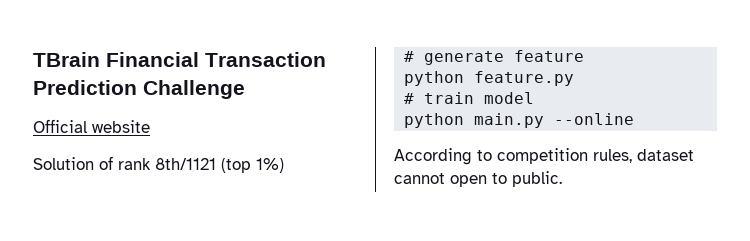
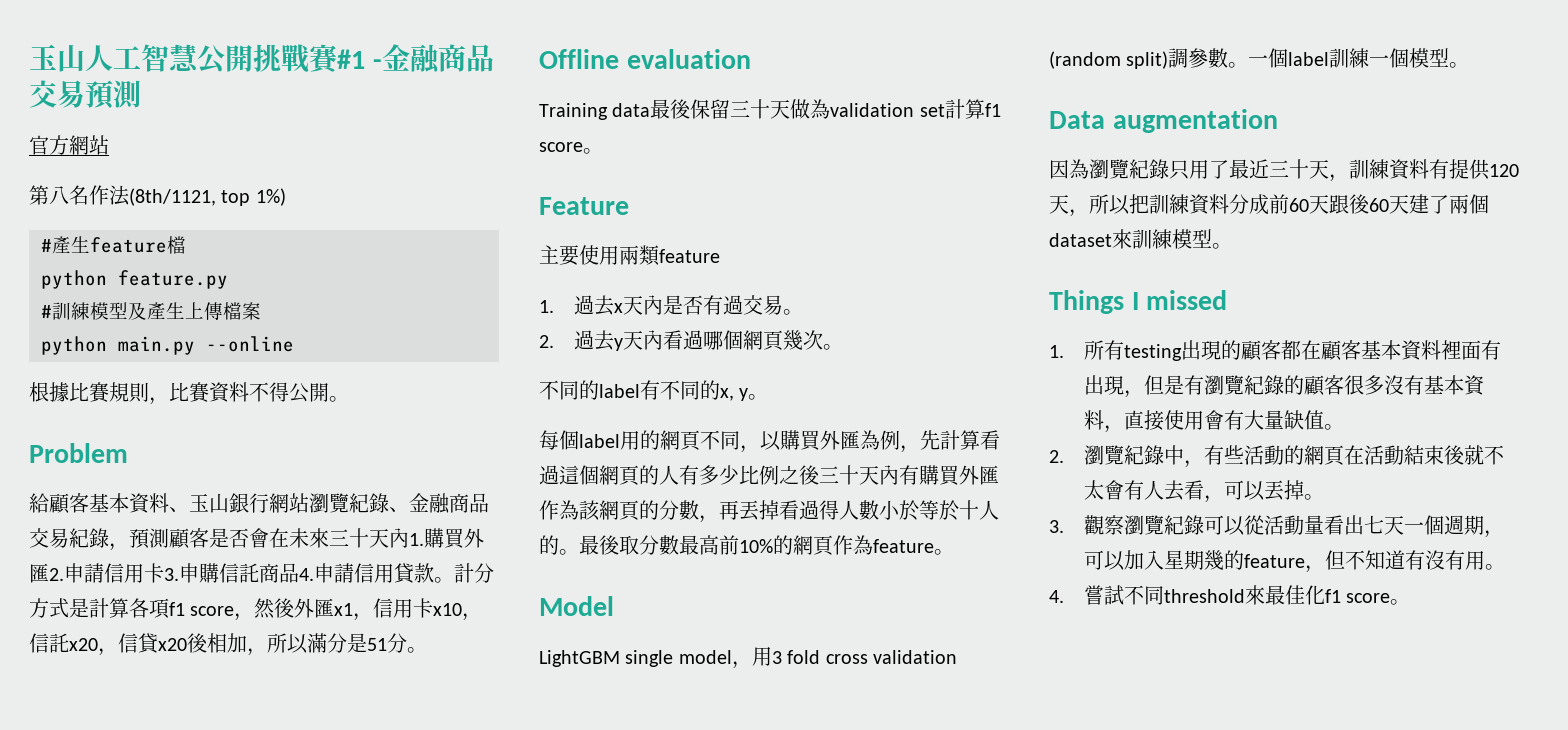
- TBrain Financial Transaction Prediction Challenge
- Official website
- Solution of rank 8th/1121 (top 1%)
+ 玉山人工智慧公開挑戰賽#1 -金融商品交易預測
+ 官方網站
+ 第八名作法(8th/1121, top 1%)
- # generate feature
+ #產生feature檔
- # train model
+ #訓練模型及產生上傳檔案
  python main.py --online
- According to competition rules, dataset cannot open to public.
+ 根據比賽規則，比賽資料不得公開。
+ Problem
+ 給顧客基本資料、玉山銀行網站瀏覽紀錄、金融商品交易紀錄，預測顧客是否會在未來三十天內1.購買外匯2.申請信用卡3.申購信託商品4.申請信用貸款。計分方式是計算各項f1 score，然後外匯x1，信用卡x10，信託x20，信貸x20後相加，所以滿分是51分。
+ Offline evaluation
+ Training data最後保留三十天做為validation set計算f1 score。
+ Feature
+ 主要使用兩類feature
+ 1.過去x天內是否有過交易。
+ 2.過去y天內看過哪個網頁幾次。
+ 不同的label有不同的x, y。
+ 每個label用的網頁不同，以購買外匯為例，先計算看過這個網頁的人有多少比例之後三十天內有購買外匯作為該網頁的分數，再丟掉看過得人數小於等於十人的。最後取分數最高前10%的網頁作為feature。
+ Model
+ LightGBM single model，用3 fold cross validation (random split)調參數。一個label訓練一個模型。
+ Data augmentation
+ 因為瀏覽紀錄只用了最近三十天，訓練資料有提供120天，所以把訓練資料分成前60天跟後60天建了兩個dataset來訓練模型。
+ Things I missed
+ 1.所有testing出現的顧客都在顧客基本資料裡面有出現，但是有瀏覽紀錄的顧客很多沒有基本資料，直接使用會有大量缺值。
+ 2.瀏覽紀錄中，有些活動的網頁在活動結束後就不太會有人去看，可以丟掉。
+ 3.觀察瀏覽紀錄可以從活動量看出七天一個週期，可以加入星期幾的feature，但不知道有沒有用。
+ 4.嘗試不同threshold來最佳化f1 score。

